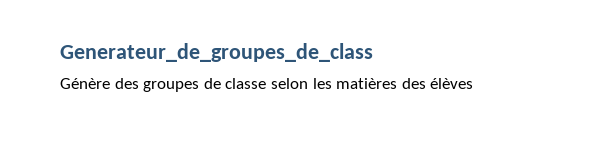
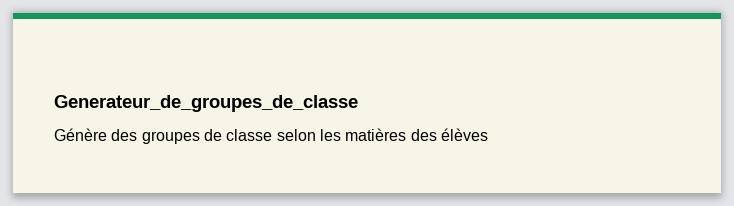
- Generateur_de_groupes_de_class
+ Generateur_de_groupes_de_classe

